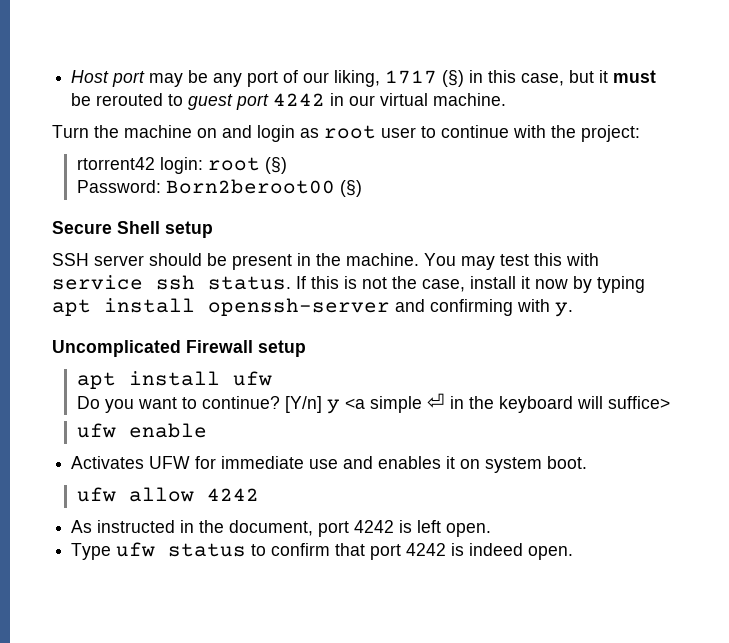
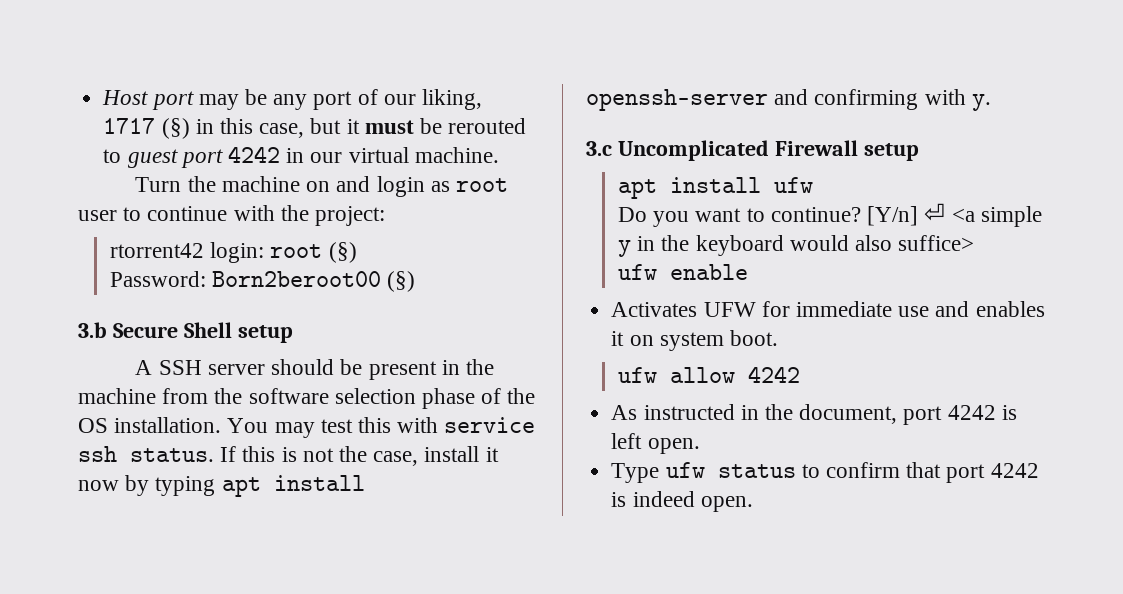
- Secure Shell setup
+ 3.b Secure Shell setup
- SSH server should be present in the machine.
+ A SSH server should be present in the machine from the software selection phase of the OS installation.
- Uncomplicated Firewall setup
+ 3.c Uncomplicated Firewall setup
- [Y/n] y <a simple ⏎ in the keyboard will suffice>
+ [Y/n] ⏎ <a simple y in the keyboard would also suffice>

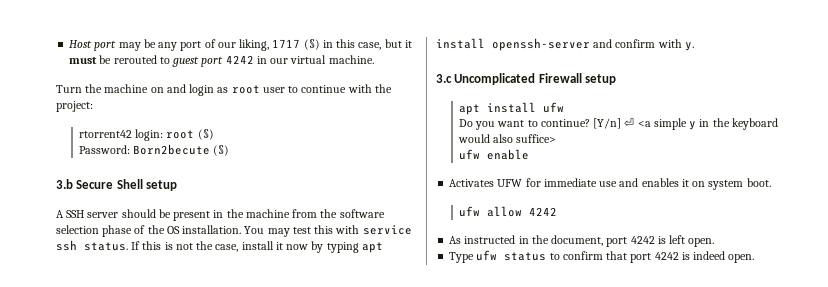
- Password: Born2beroot00 (§)
+ Password: Born2becute (§)
- If this is not the case, install it now by typing apt install openssh-server and confirming with y.
+ If this is not the case, install it now by typing apt install openssh-server and confirm with y.

